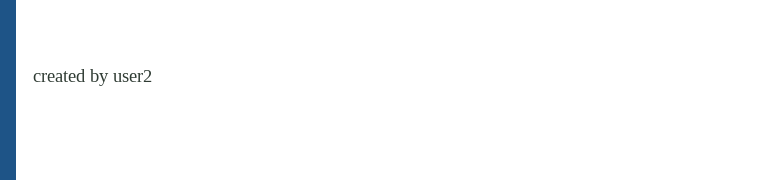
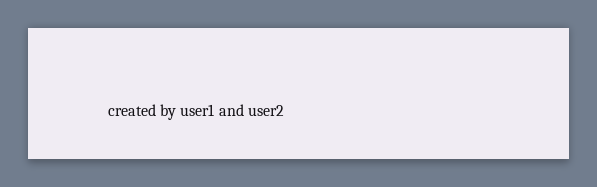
- created by user2
+ created by user1 and user2

